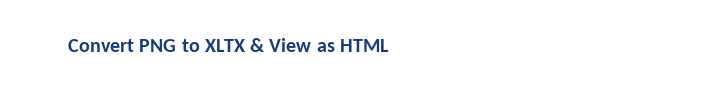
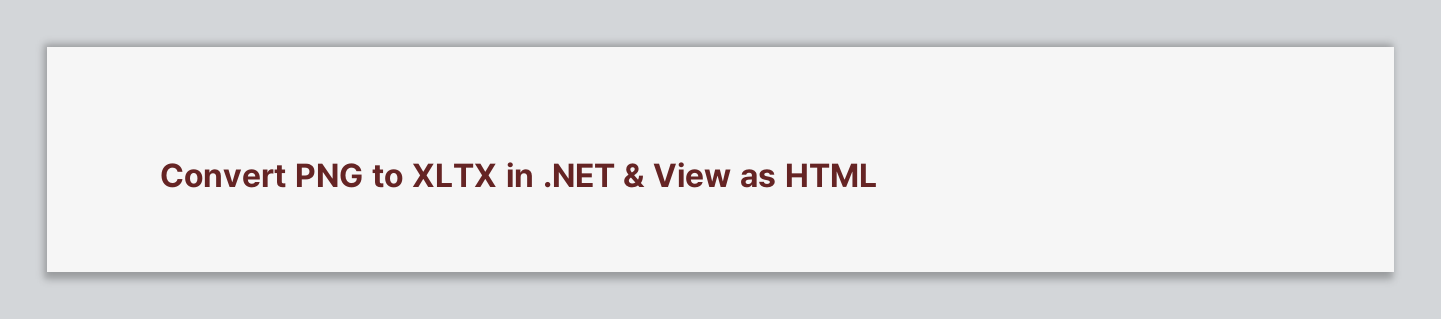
- Convert PNG to XLTX & View as HTML
+ Convert PNG to XLTX in .NET & View as HTML

